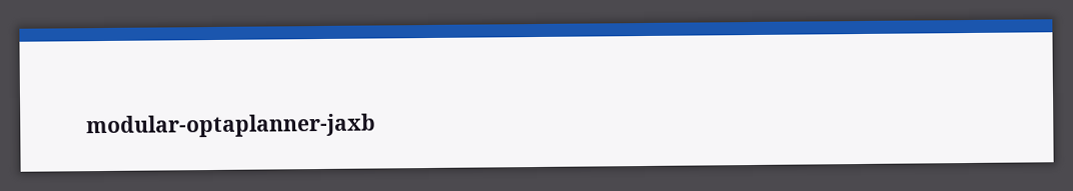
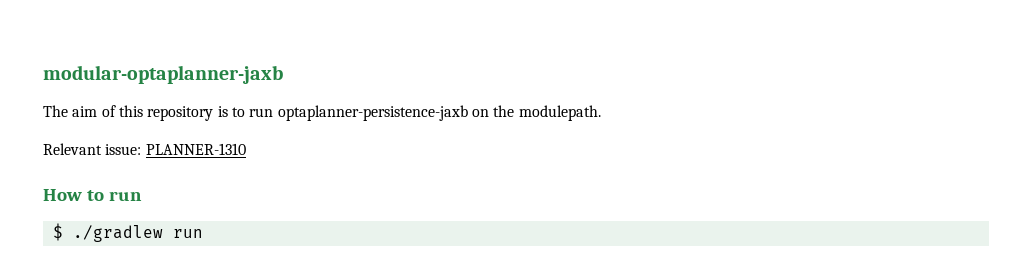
+ The aim of this repository is to run optaplanner-persistence-jaxb on the modulepath.
+ Relevant issue: PLANNER-1310
+ How to run
+ $ ./gradlew run

